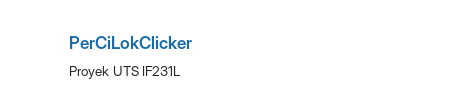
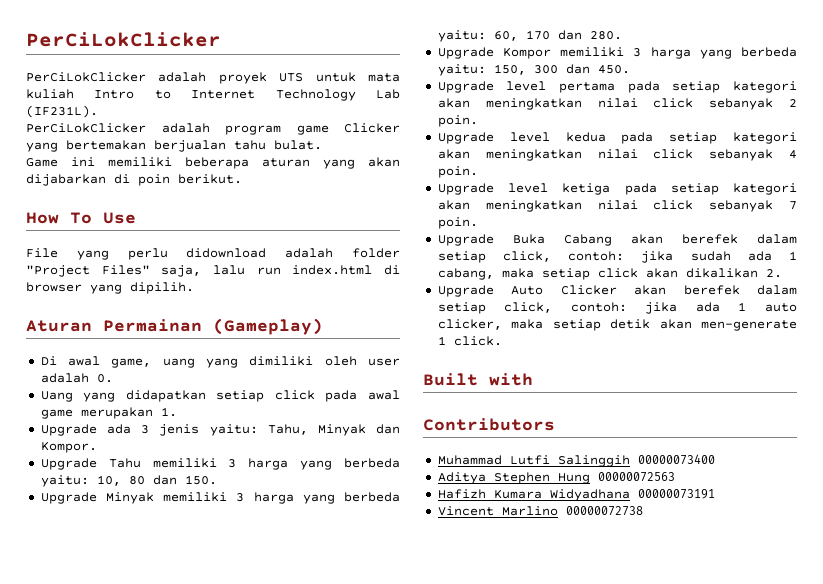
- Proyek UTS IF231L
+ PerCiLokClicker adalah proyek UTS untuk mata kuliah Intro to Internet Technology Lab (IF231L).
+ PerCiLokClicker adalah program game Clicker yang bertemakan berjualan tahu bulat.
+ Game ini memiliki beberapa aturan yang akan dijabarkan di poin berikut.
+ How To Use
+ File yang perlu didownload adalah folder "Project Files" saja, lalu run index.html di browser yang dipilih.
+ Aturan Permainan (Gameplay)
+ Di awal game, uang yang dimiliki oleh user adalah 0.
+ Uang yang didapatkan setiap click pada awal game merupakan 1.
+ Upgrade ada 3 jenis yaitu: Tahu, Minyak dan Kompor.
+ Upgrade Tahu memiliki 3 harga yang berbeda yaitu: 10, 80 dan 150.
+ Upgrade Minyak memiliki 3 harga yang berbeda yaitu: 60, 170 dan 280.
+ Upgrade Kompor memiliki 3 harga yang berbeda yaitu: 150, 300 dan 450.
+ Upgrade level pertama pada setiap kategori akan meningkatkan nilai click sebanyak 2 poin.
+ Upgrade level kedua pada setiap kategori akan meningkatkan nilai click sebanyak 4 poin.
+ Upgrade level ketiga pada setiap kategori akan meningkatkan nilai click sebanyak 7 poin.
+ Upgrade Buka Cabang akan berefek dalam setiap click, contoh: jika sudah ada 1 cabang, maka setiap click akan dikalikan 2.
+ Upgrade Auto Clicker akan berefek dalam setiap click, contoh: jika ada 1 auto clicker, maka setiap detik akan men-generate 1 click.
+ Built with
+ Contributors
+ Muhammad Lutfi Salinggih 00000073400
+ Aditya Stephen Hung 00000072563
+ Hafizh Kumara Widyadhana 00000073191
+ Vincent Marlino 00000072738

